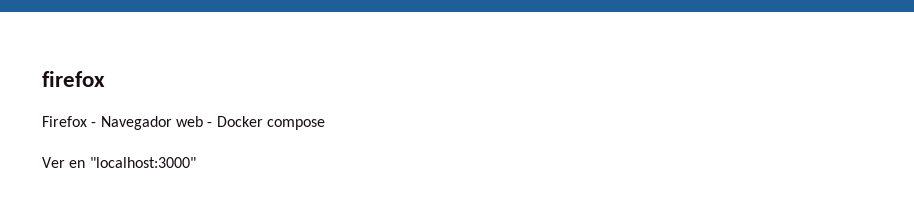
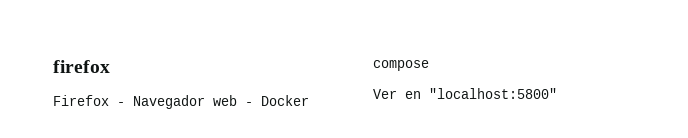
- Ver en "localhost:3000"
+ Ver en "localhost:5800"

